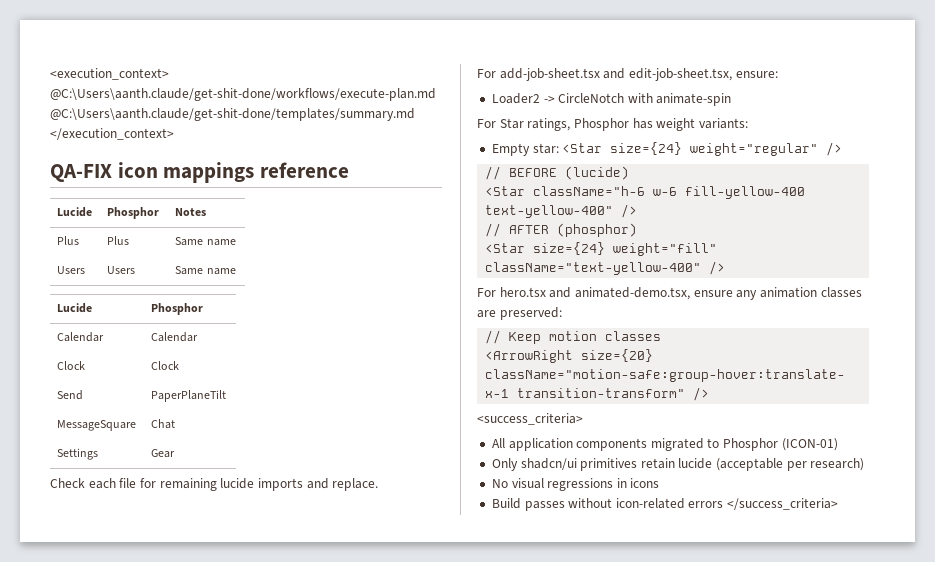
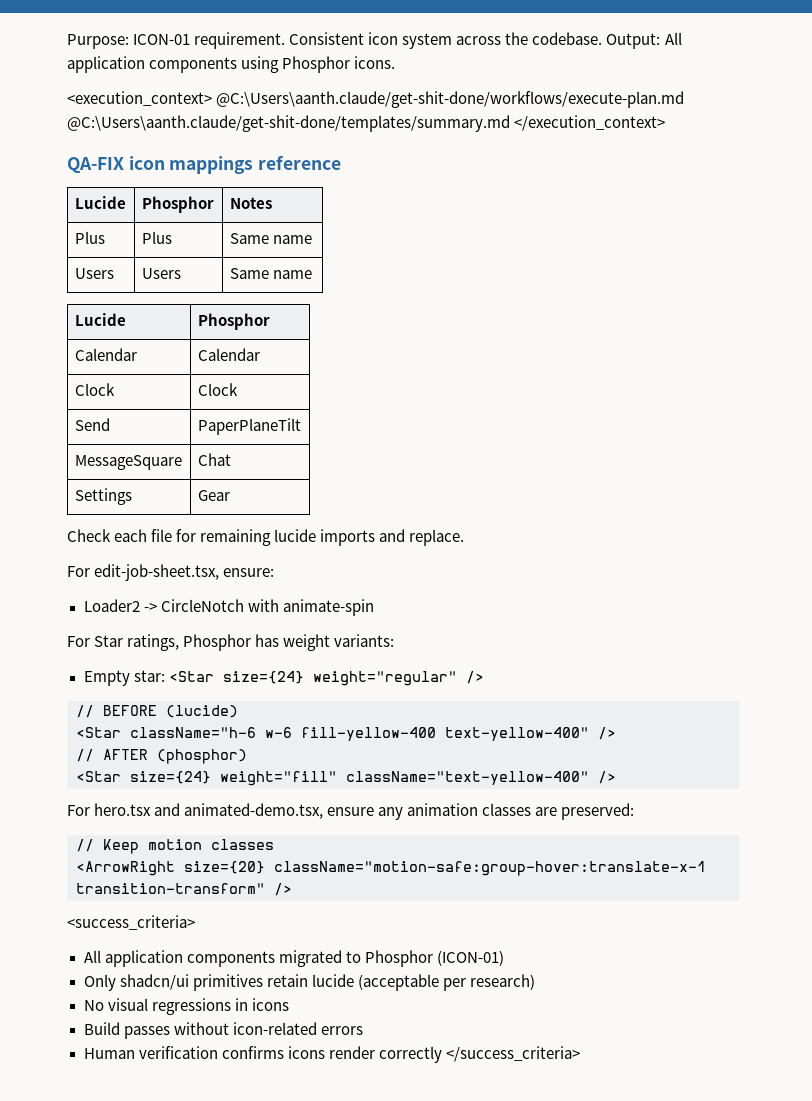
+ Purpose: ICON-01 requirement. Consistent icon system across the codebase. Output: All application components using Phosphor icons.
- For add-job-sheet.tsx and edit-job-sheet.tsx, ensure:
+ For edit-job-sheet.tsx, ensure:
- Build passes without icon-related errors </success_criteria>
+ Build passes without icon-related errors
+ Human verification confirms icons render correctly </success_criteria>

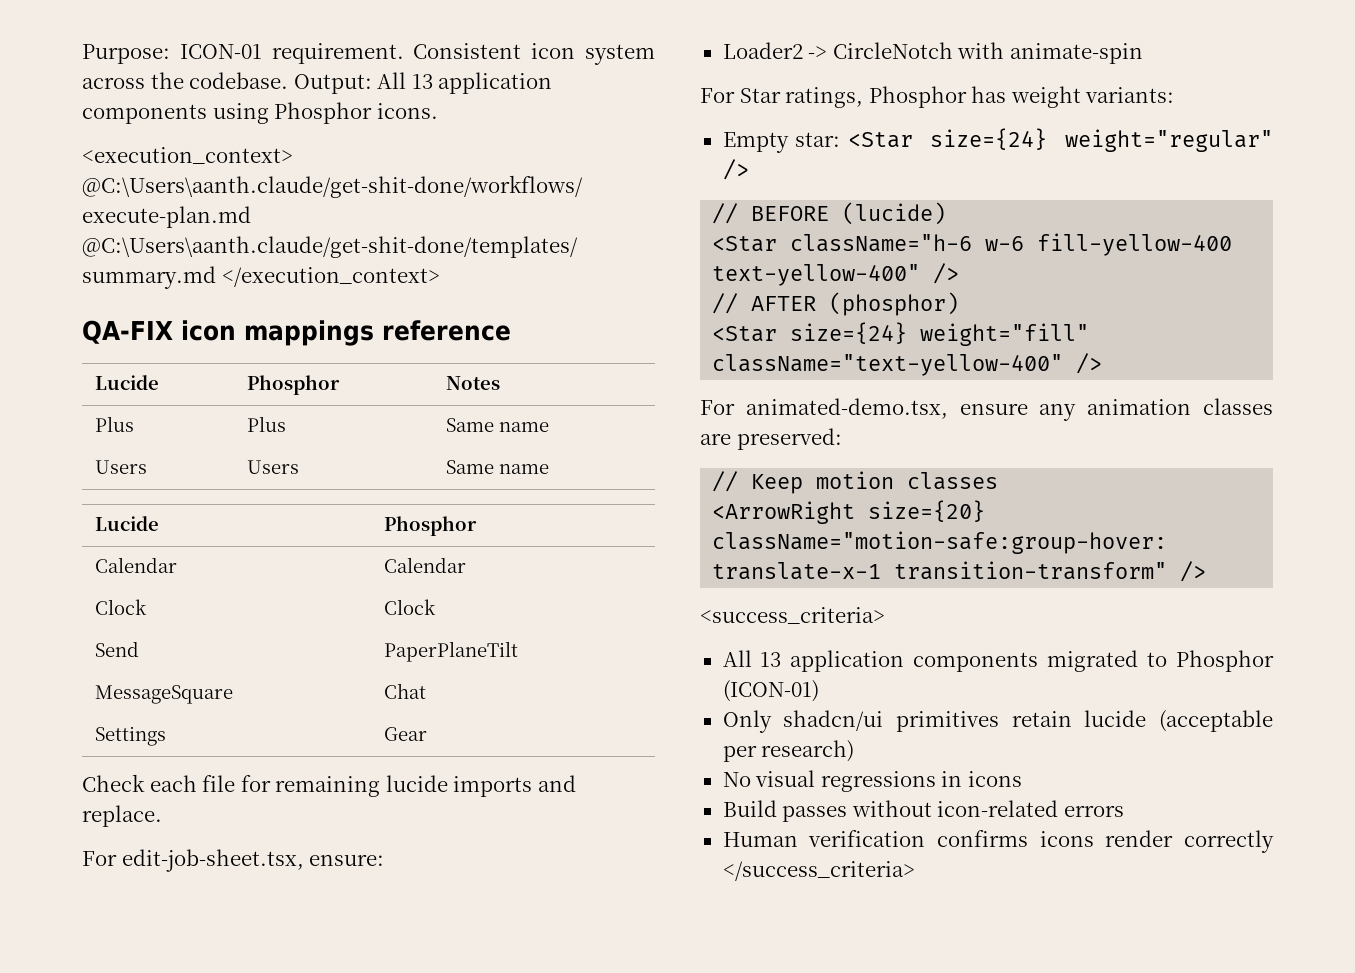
- Output: All application components using Phosphor icons.
+ Output: All 13 application components using Phosphor icons.
- For hero.tsx and animated-demo.tsx, ensure any animation classes are preserved:
+ For animated-demo.tsx, ensure any animation classes are preserved:
- All application components migrated to Phosphor (ICON-01)
+ All 13 application components migrated to Phosphor (ICON-01)

